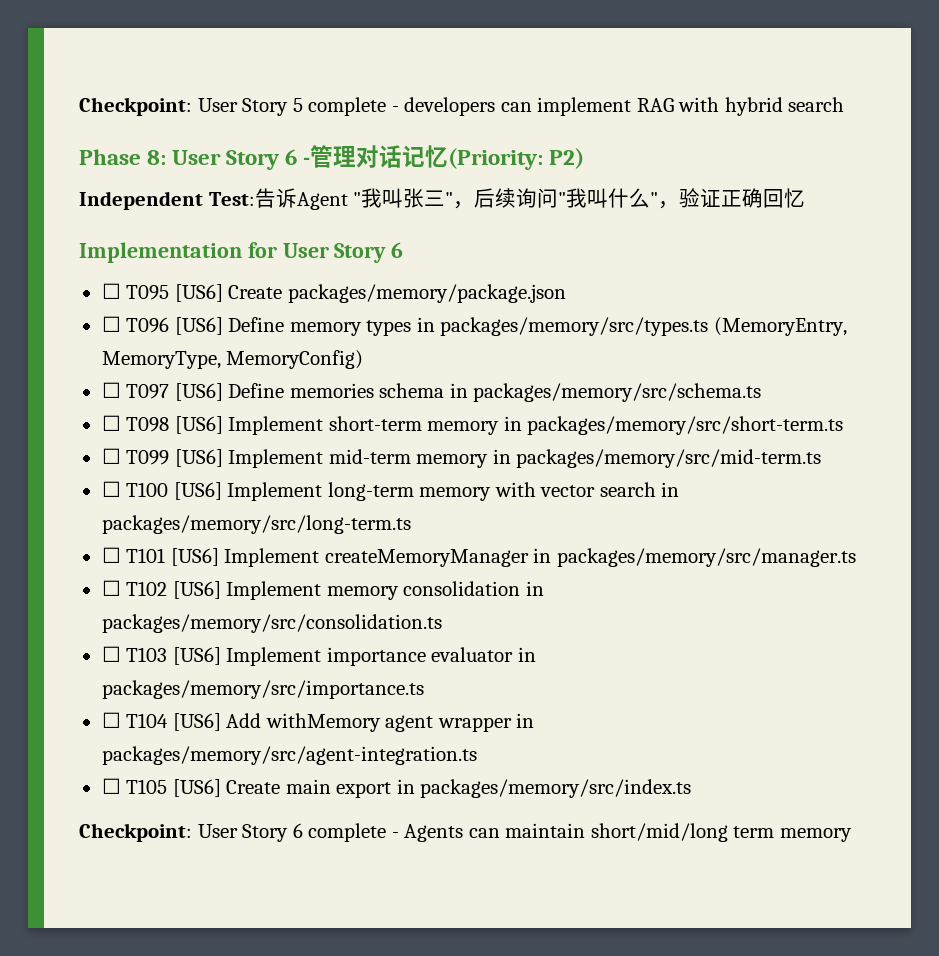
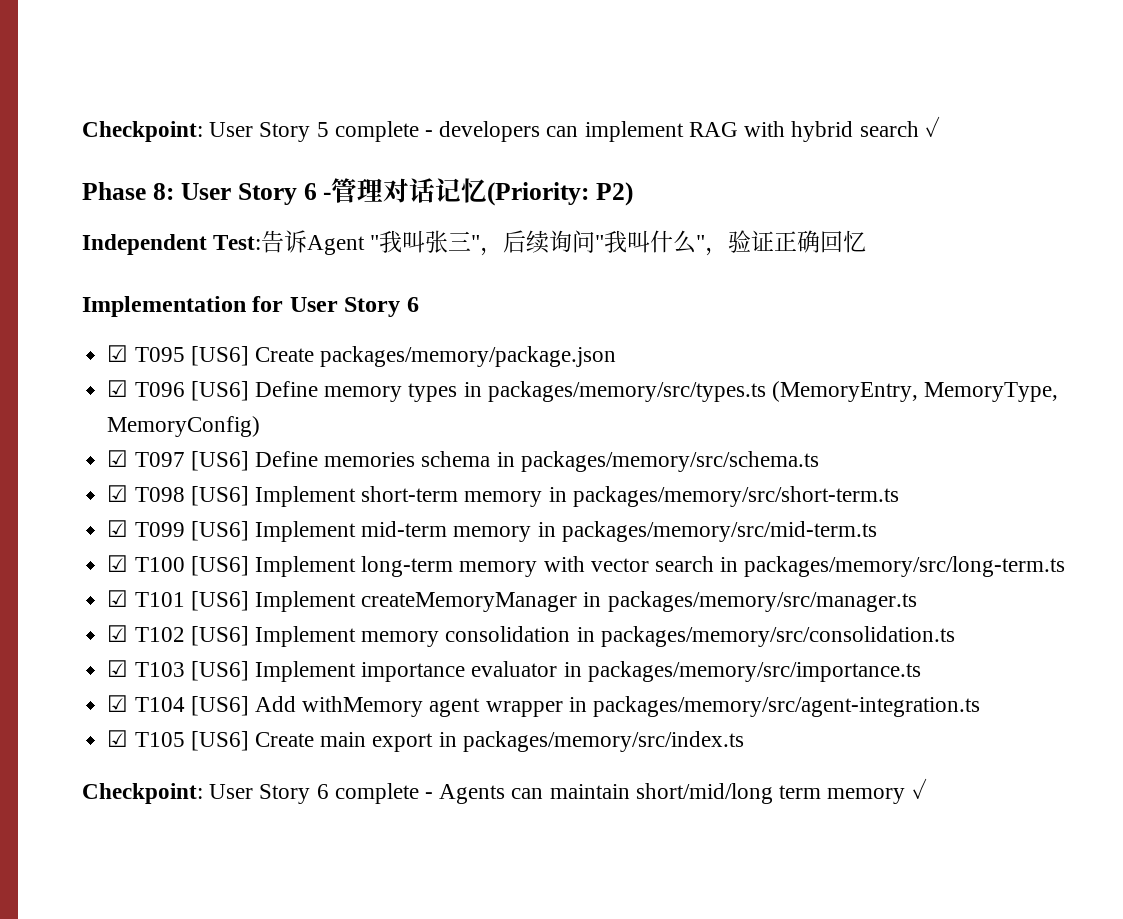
- Checkpoint: User Story 5 complete - developers can implement RAG with hybrid search
+ Checkpoint: User Story 5 complete - developers can implement RAG with hybrid search ✓
- ☐ T095 [US6] Create packages/memory/package.json
+ ☑ T095 [US6] Create packages/memory/package.json
- ☐ T096 [US6] Define memory types in packages/memory/src/types.ts (MemoryEntry, MemoryType, MemoryConfig)
+ ☑ T096 [US6] Define memory types in packages/memory/src/types.ts (MemoryEntry, MemoryType, MemoryConfig)
- ☐ T097 [US6] Define memories schema in packages/memory/src/schema.ts
+ ☑ T097 [US6] Define memories schema in packages/memory/src/schema.ts
- ☐ T098 [US6] Implement short-term memory in packages/memory/src/short-term.ts
+ ☑ T098 [US6] Implement short-term memory in packages/memory/src/short-term.ts
- ☐ T099 [US6] Implement mid-term memory in packages/memory/src/mid-term.ts
+ ☑ T099 [US6] Implement mid-term memory in packages/memory/src/mid-term.ts
- ☐ T100 [US6] Implement long-term memory with vector search in packages/memory/src/long-term.ts
+ ☑ T100 [US6] Implement long-term memory with vector search in packages/memory/src/long-term.ts
- ☐ T101 [US6] Implement createMemoryManager in packages/memory/src/manager.ts
+ ☑ T101 [US6] Implement createMemoryManager in packages/memory/src/manager.ts
- ☐ T102 [US6] Implement memory consolidation in packages/memory/src/consolidation.ts
+ ☑ T102 [US6] Implement memory consolidation in packages/memory/src/consolidation.ts
- ☐ T103 [US6] Implement importance evaluator in packages/memory/src/importance.ts
+ ☑ T103 [US6] Implement importance evaluator in packages/memory/src/importance.ts
- ☐ T104 [US6] Add withMemory agent wrapper in packages/memory/src/agent-integration.ts
+ ☑ T104 [US6] Add withMemory agent wrapper in packages/memory/src/agent-integration.ts
- ☐ T105 [US6] Create main export in packages/memory/src/index.ts
+ ☑ T105 [US6] Create main export in packages/memory/src/index.ts
- Checkpoint: User Story 6 complete - Agents can maintain short/mid/long term memory
+ Checkpoint: User Story 6 complete - Agents can maintain short/mid/long term memory ✓

